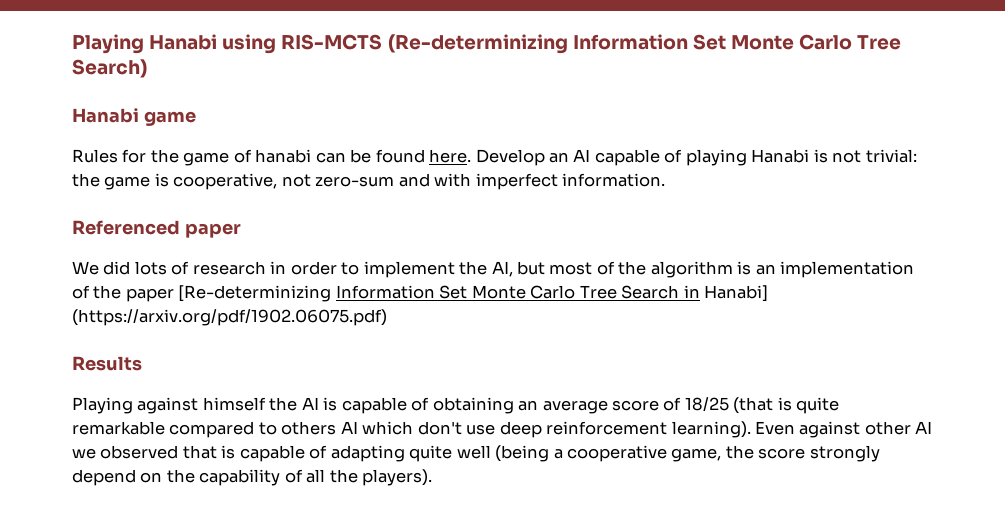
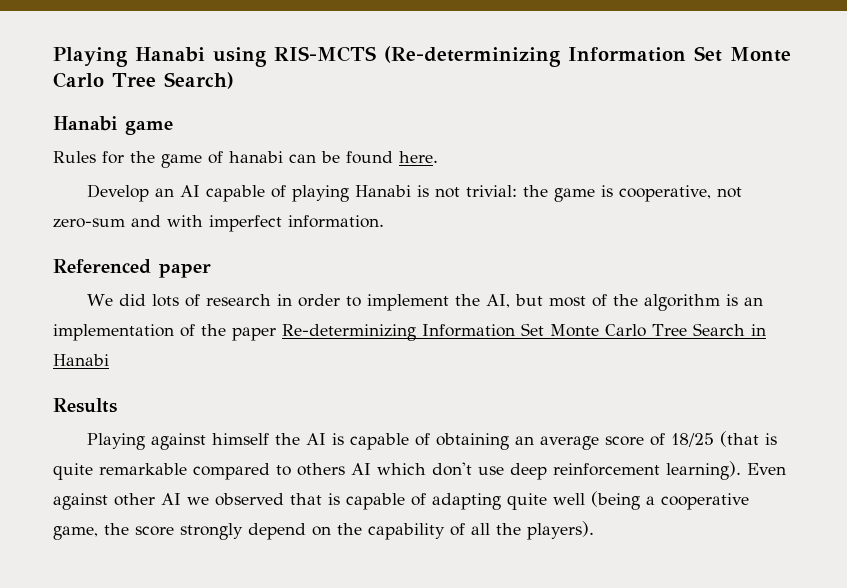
- Rules for the game of hanabi can be found here. Develop an AI capable of playing Hanabi is not trivial: the game is cooperative, not zero-sum and with imperfect information.
+ Rules for the game of hanabi can be found here.
+ Develop an AI capable of playing Hanabi is not trivial: the game is cooperative, not zero-sum and with imperfect information.
- We did lots of research in order to implement the AI, but most of the algorithm is an implementation of the paper [Re-determinizing Information Set Monte Carlo Tree Search in Hanabi] (https://arxiv.org/pdf/1902.06075.pdf)
+ We did lots of research in order to implement the AI, but most of the algorithm is an implementation of the paper Re-determinizing Information Set Monte Carlo Tree Search in Hanabi

